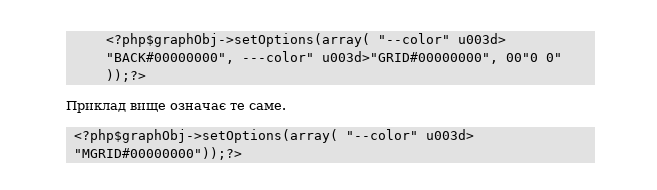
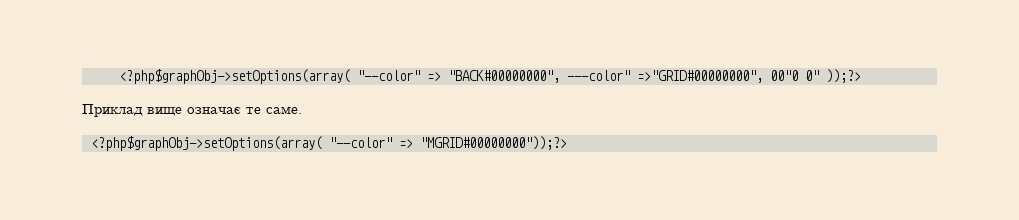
- <?php$graphObj->setOptions(array( "--color" u003d> "BACK#00000000", ---color" u003d>"GRID#00000000", 00"0 0" ));?>
+ <?php$graphObj->setOptions(array( "--color" => "BACK#00000000", ---color" =>"GRID#00000000", 00"0 0" ));?>
- <?php$graphObj->setOptions(array( "--color" u003d> "MGRID#00000000"));?>
+ <?php$graphObj->setOptions(array( "--color" => "MGRID#00000000"));?>

